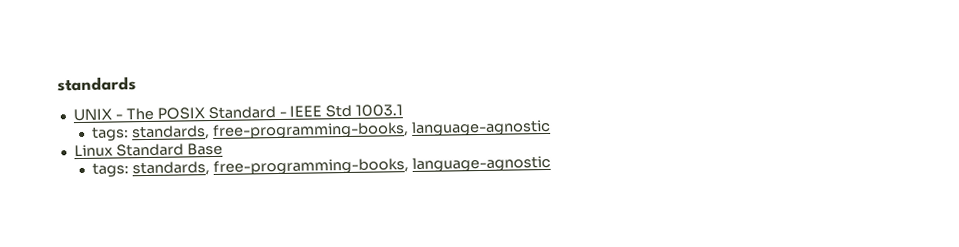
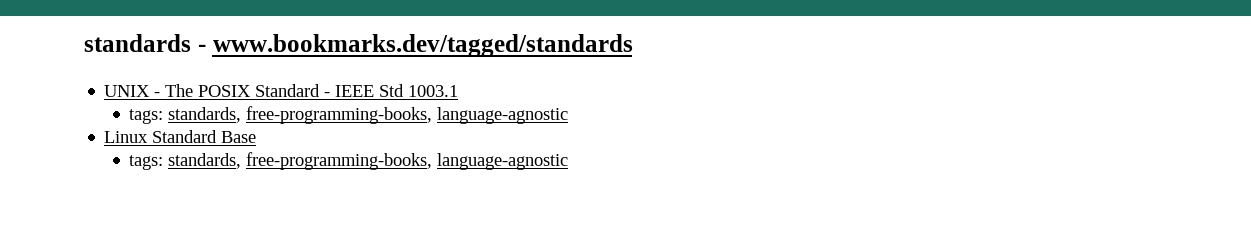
- standards
+ standards - www.bookmarks.dev/tagged/standards

